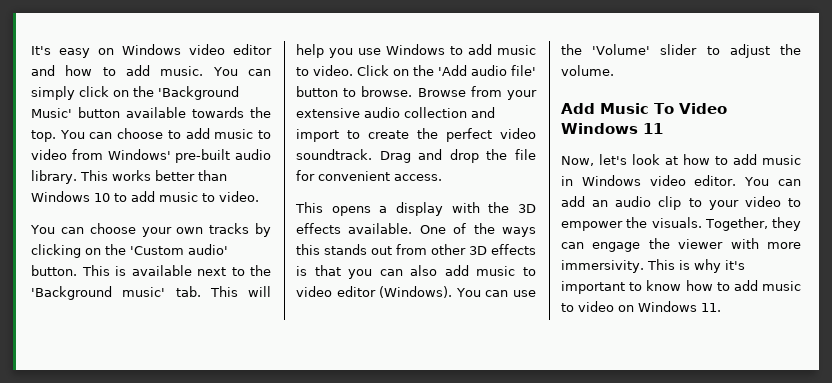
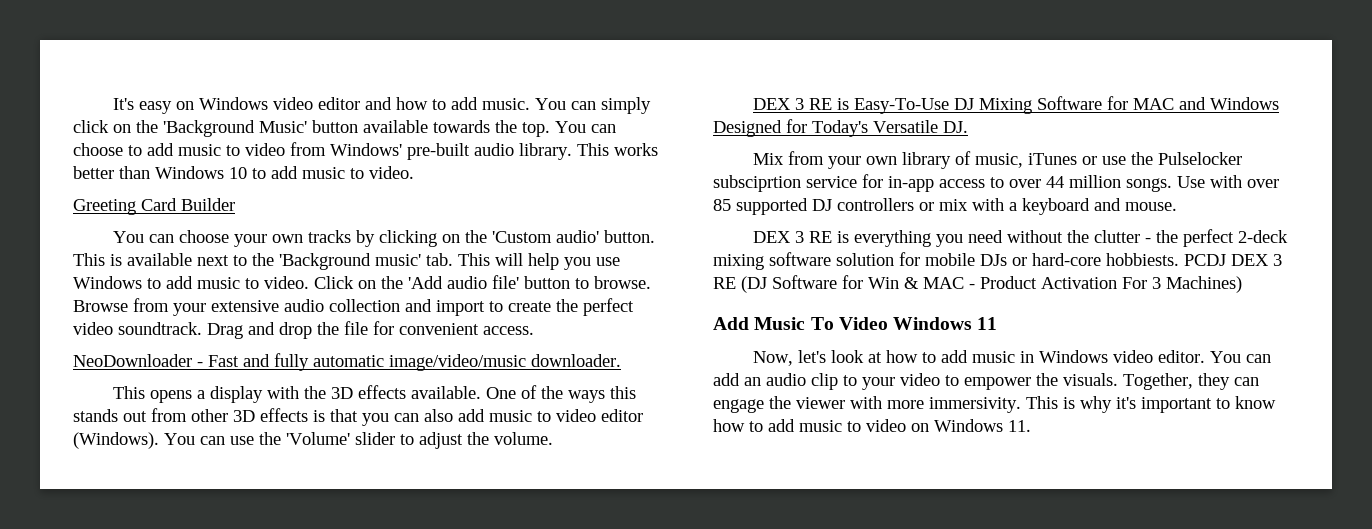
+ Greeting Card Builder
+ NeoDownloader - Fast and fully automatic image/video/music downloader.
+ DEX 3 RE is Easy-To-Use DJ Mixing Software for MAC and Windows Designed for Today's Versatile DJ.
+ Mix from your own library of music, iTunes or use the Pulselocker subsciprtion service for in-app access to over 44 million songs. Use with over 85 supported DJ controllers or mix with a keyboard and mouse.
+ DEX 3 RE is everything you need without the clutter - the perfect 2-deck mixing software solution for mobile DJs or hard-core hobbiests. PCDJ DEX 3 RE (DJ Software for Win & MAC - Product Activation For 3 Machines)

